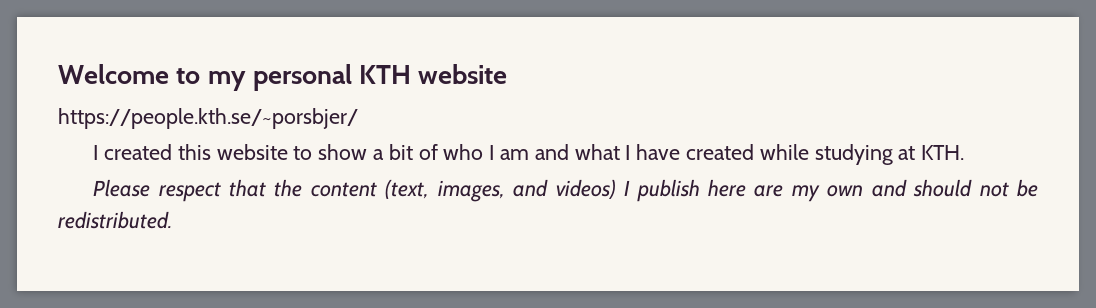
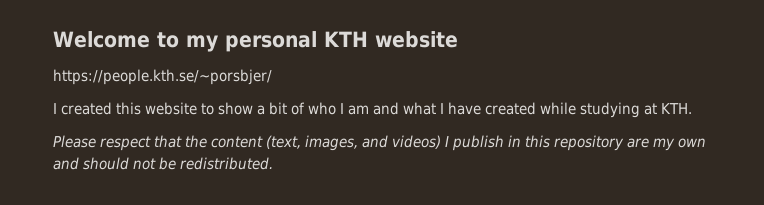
- Please respect that the content (text, images, and videos) I publish here are my own and should not be redistributed.
+ Please respect that the content (text, images, and videos) I publish in this repository are my own and should not be redistributed.

